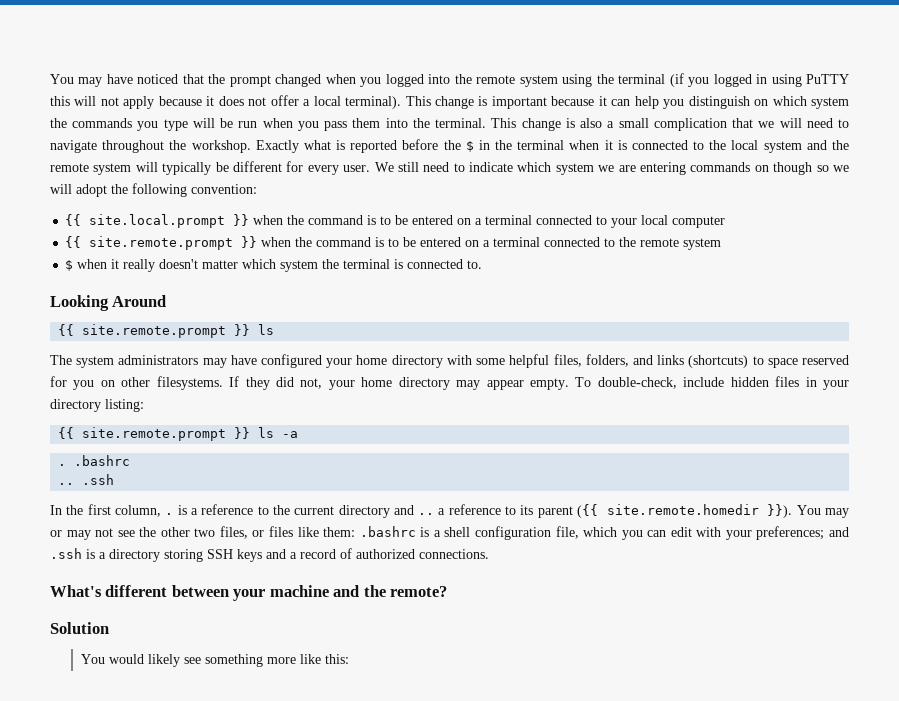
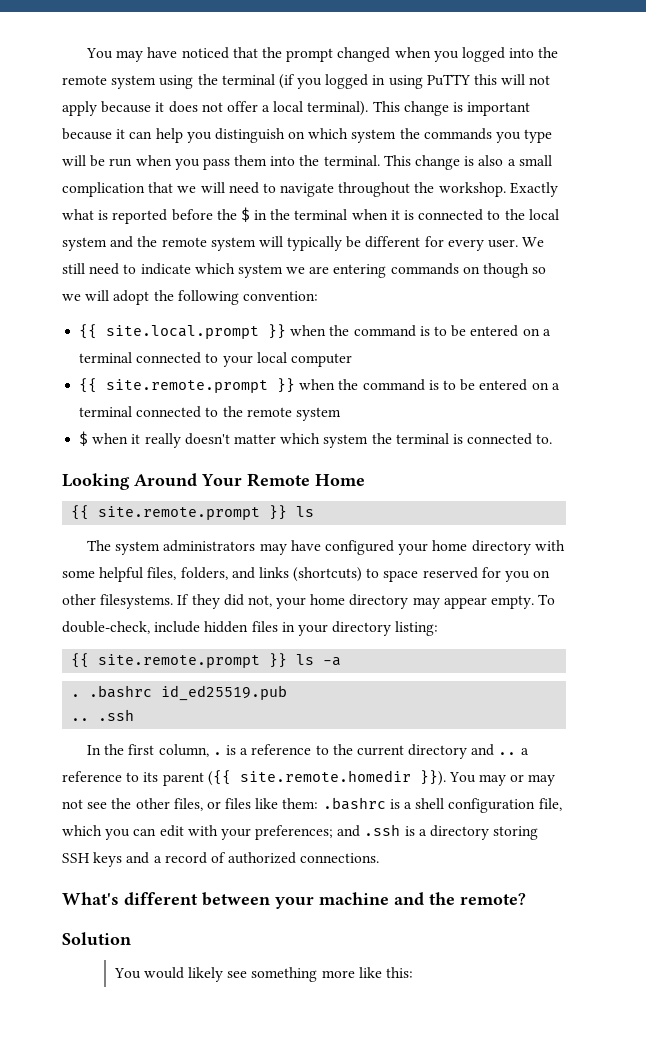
- Looking Around
+ Looking Around Your Remote Home
- . .bashrc
+ . .bashrc id_ed25519.pub
- You may or may not see the other two files, or files like them: .bashrc is a shell configuration file, which you can edit with your preferences; and .ssh is a directory storing SSH keys and a record of authorized connections.
+ You may or may not see the other files, or files like them: .bashrc is a shell configuration file, which you can edit with your preferences; and .ssh is a directory storing SSH keys and a record of authorized connections.

